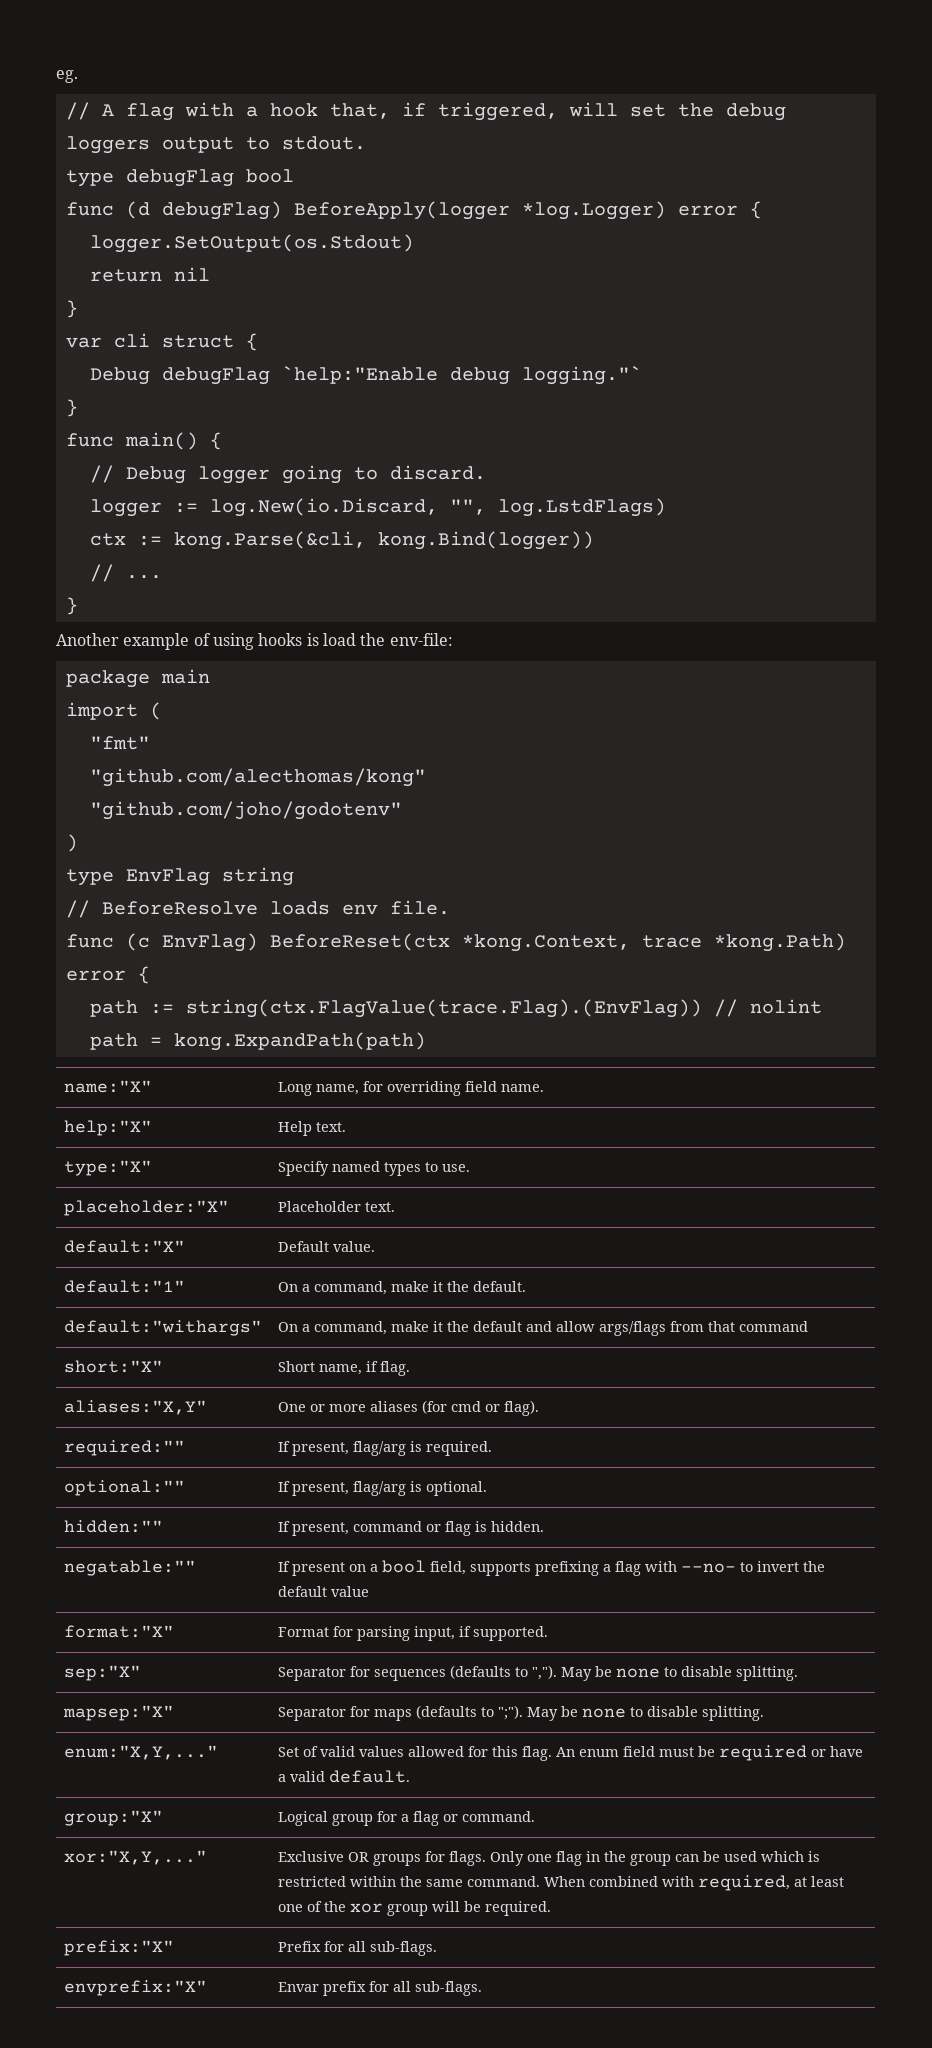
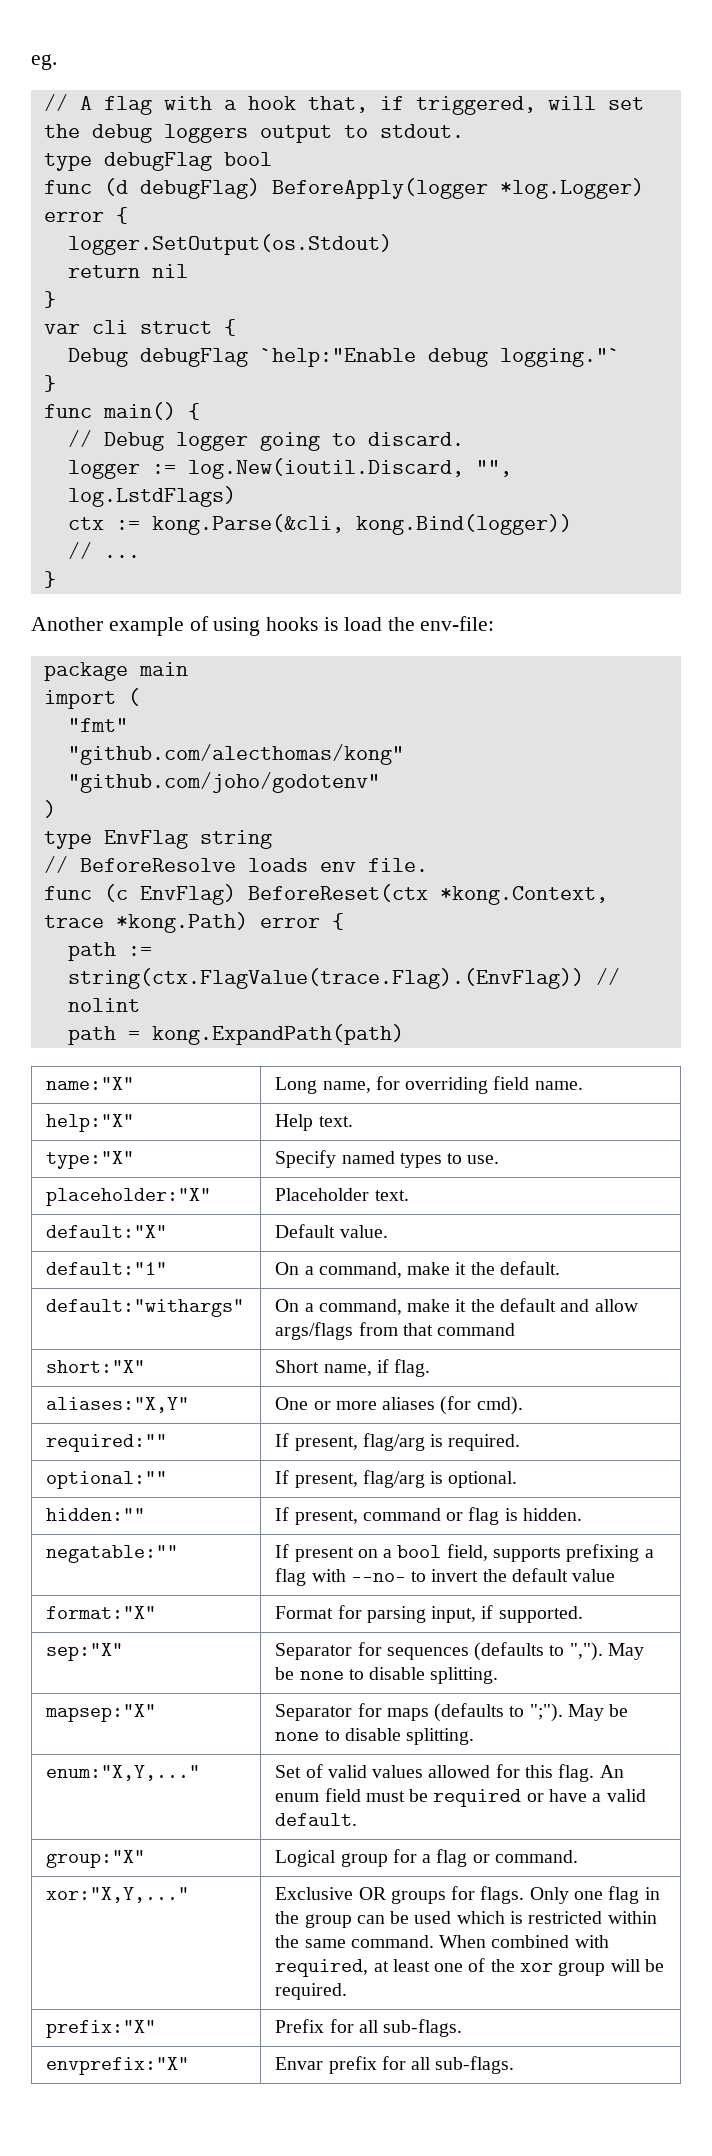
- logger := log.New(io.Discard, "", log.LstdFlags)
+ logger := log.New(ioutil.Discard, "", log.LstdFlags)
- aliases:"X,Y" | One or more aliases (for cmd or flag).
+ aliases:"X,Y" | One or more aliases (for cmd).

